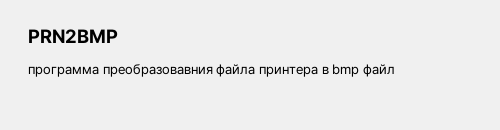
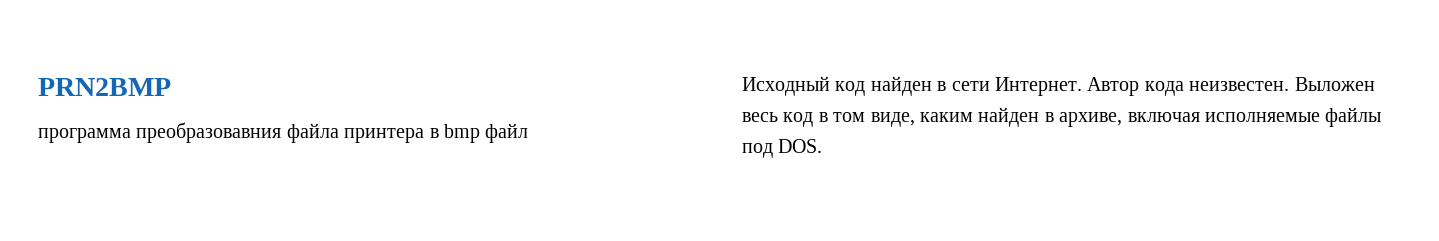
+ Исходный код найден в сети Интернет. Автор кода неизвестен. Выложен весь код в том виде, каким найден в архиве, включая исполняемые файлы под DOS.

